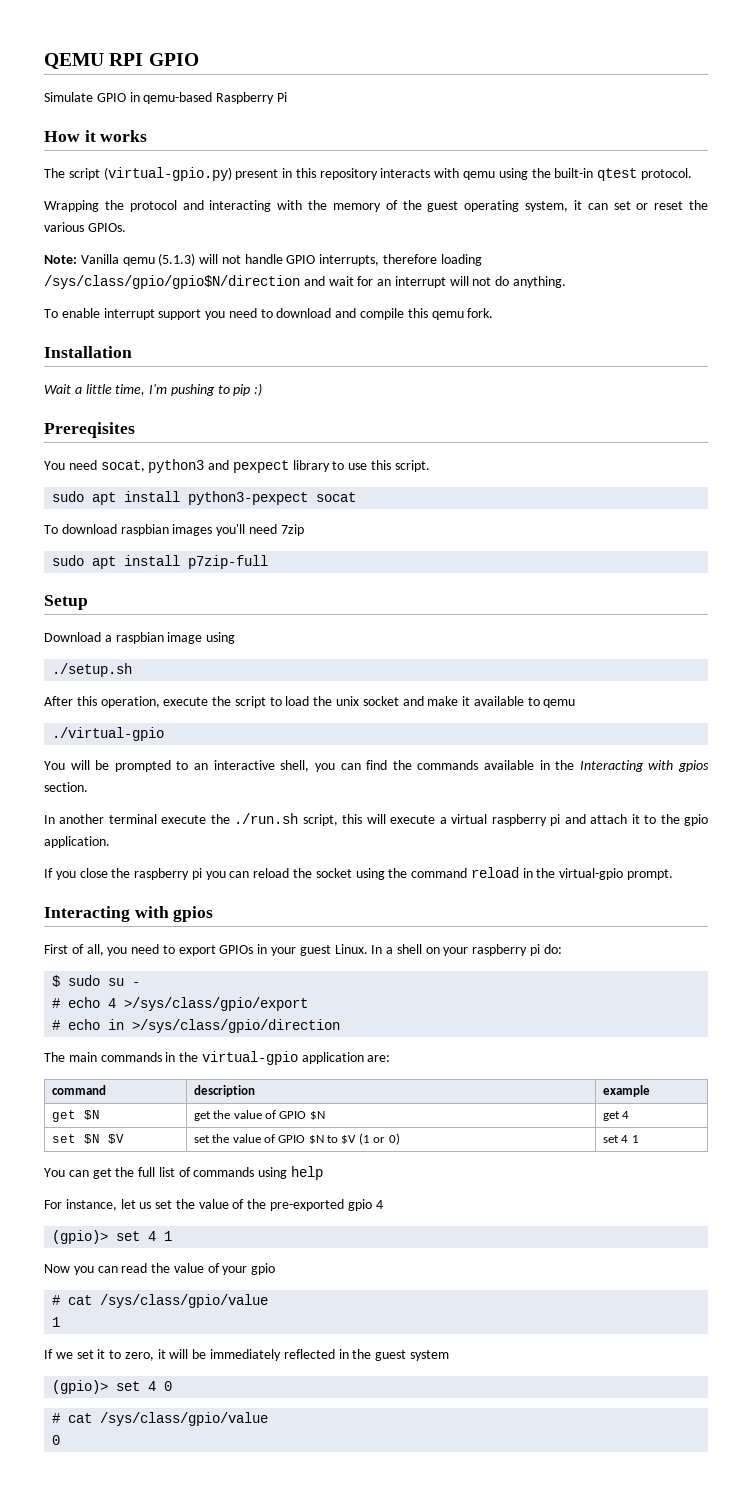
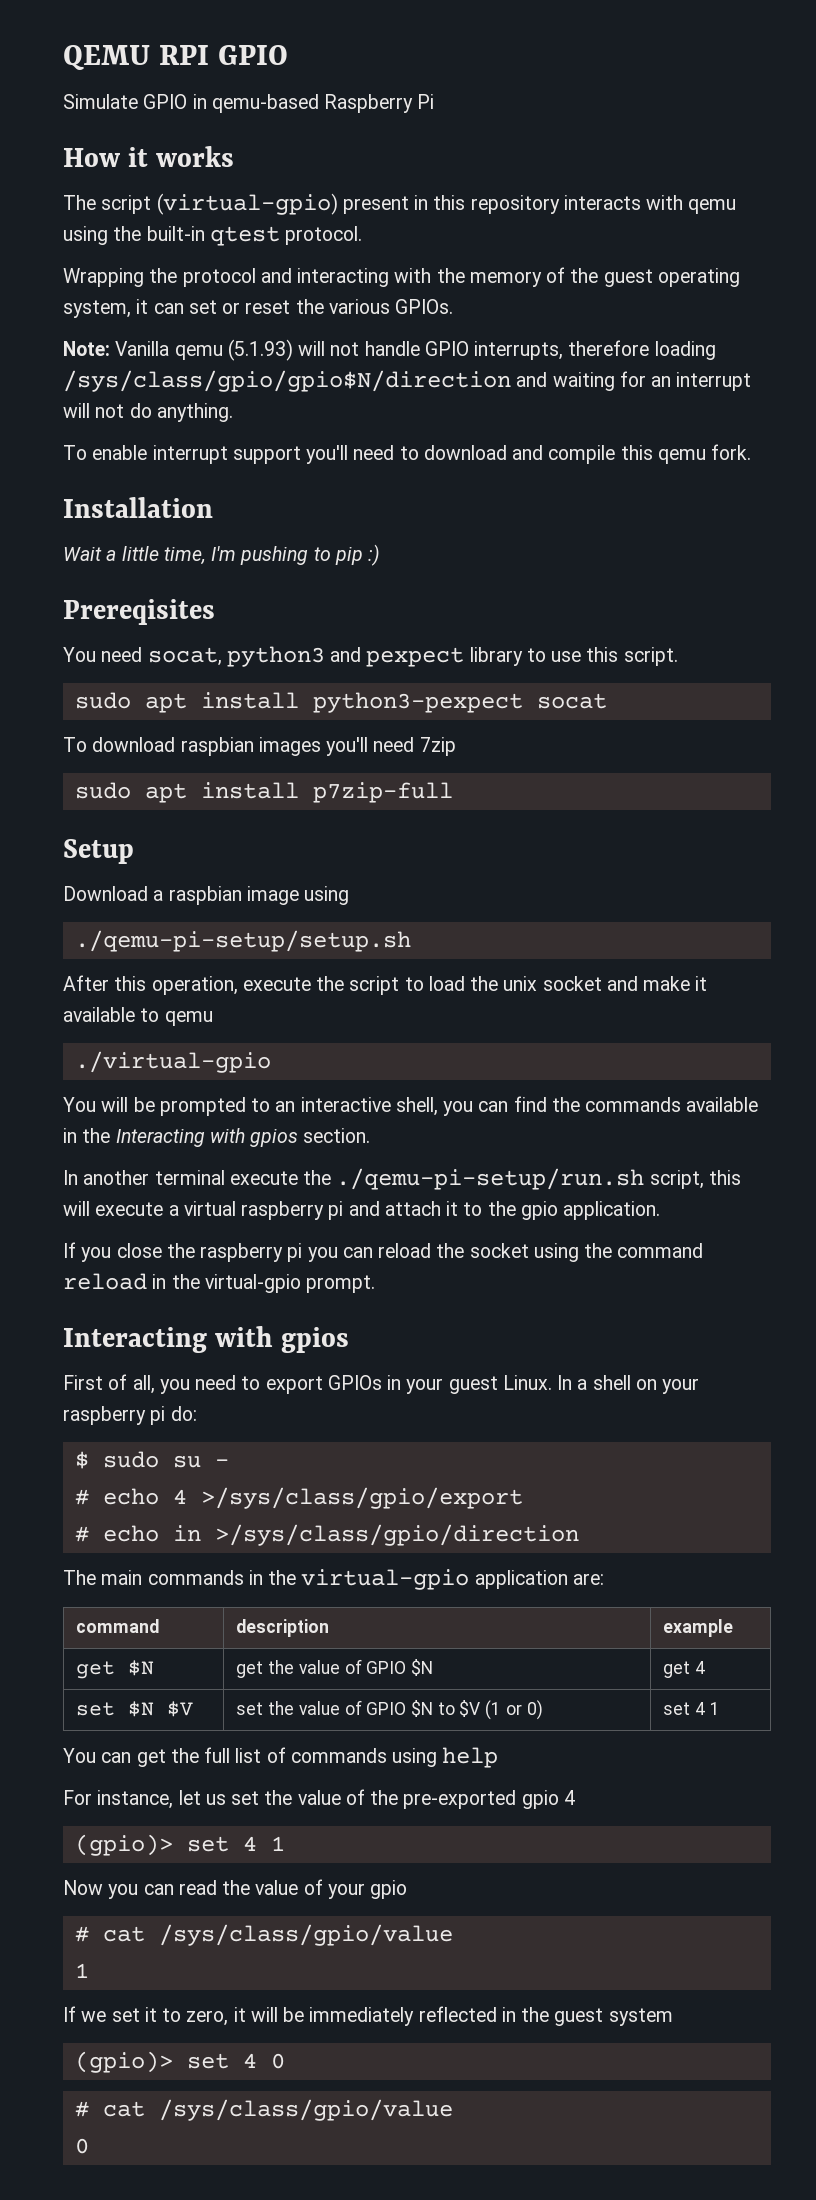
- The script (virtual-gpio.py) present in this repository interacts with qemu using the built-in qtest protocol.
+ The script (virtual-gpio) present in this repository interacts with qemu using the built-in qtest protocol.
- Note: Vanilla qemu (5.1.3) will not handle GPIO interrupts, therefore loading /sys/class/gpio/gpio$N/direction and wait for an interrupt will not do anything.
+ Note: Vanilla qemu (5.1.93) will not handle GPIO interrupts, therefore loading /sys/class/gpio/gpio$N/direction and waiting for an interrupt will not do anything.
- To enable interrupt support you need to download and compile this qemu fork.
+ To enable interrupt support you'll need to download and compile this qemu fork.
- ./setup.sh
+ ./qemu-pi-setup/setup.sh
- In another terminal execute the ./run.sh script, this will execute a virtual raspberry pi and attach it to the gpio application.
+ In another terminal execute the ./qemu-pi-setup/run.sh script, this will execute a virtual raspberry pi and attach it to the gpio application.

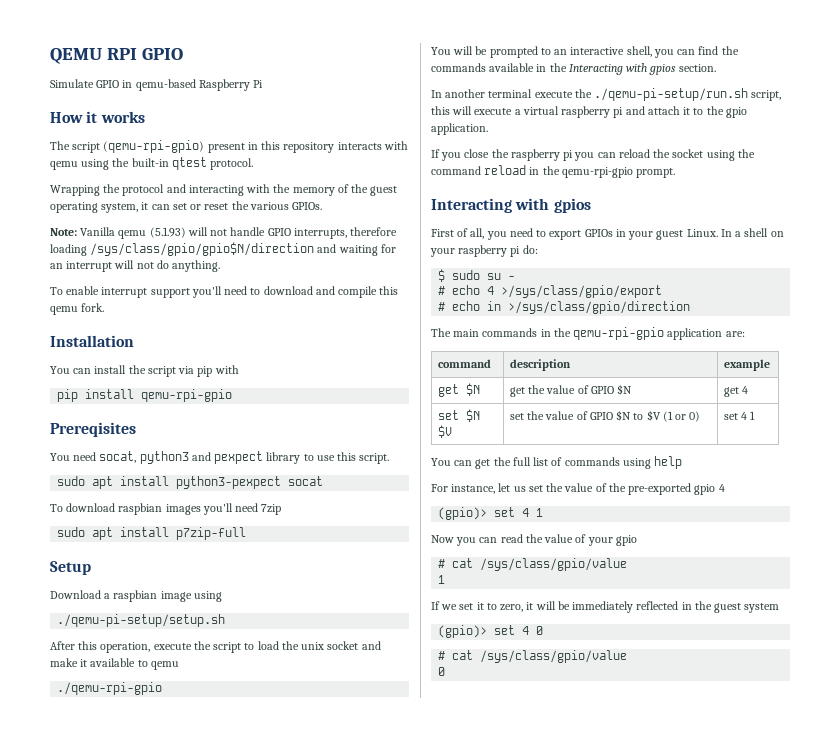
- The script (virtual-gpio) present in this repository interacts with qemu using the built-in qtest protocol.
+ The script (qemu-rpi-gpio) present in this repository interacts with qemu using the built-in qtest protocol.
- Wait a little time, I'm pushing to pip :)
+ You can install the script via pip with
+ pip install qemu-rpi-gpio
- ./virtual-gpio
+ ./qemu-rpi-gpio
- If you close the raspberry pi you can reload the socket using the command reload in the virtual-gpio prompt.
+ If you close the raspberry pi you can reload the socket using the command reload in the qemu-rpi-gpio prompt.
- The main commands in the virtual-gpio application are:
+ The main commands in the qemu-rpi-gpio application are:

